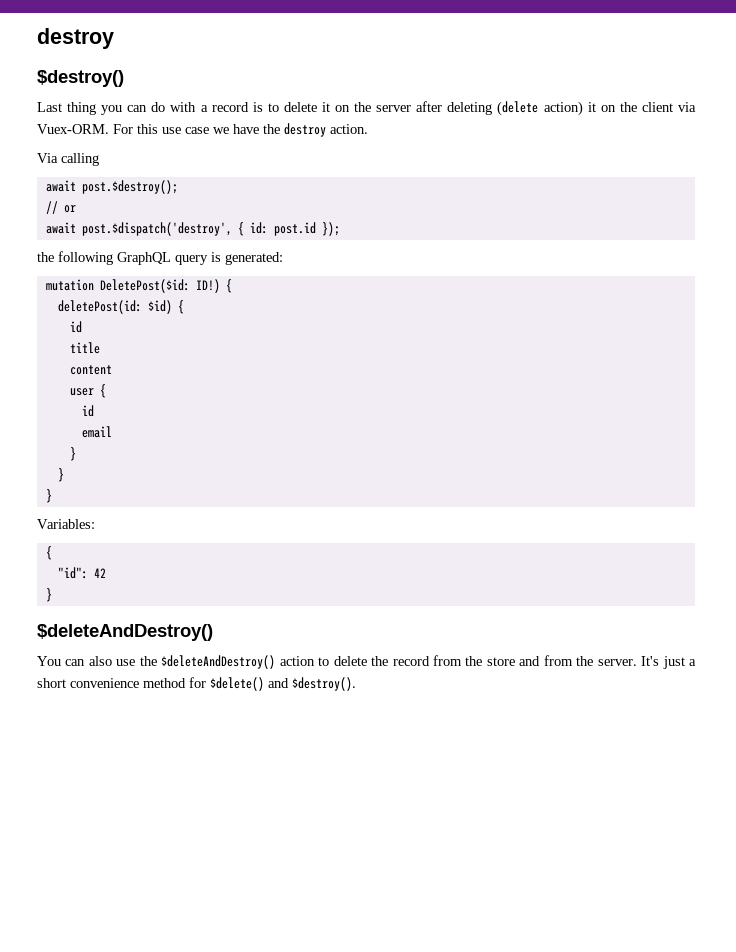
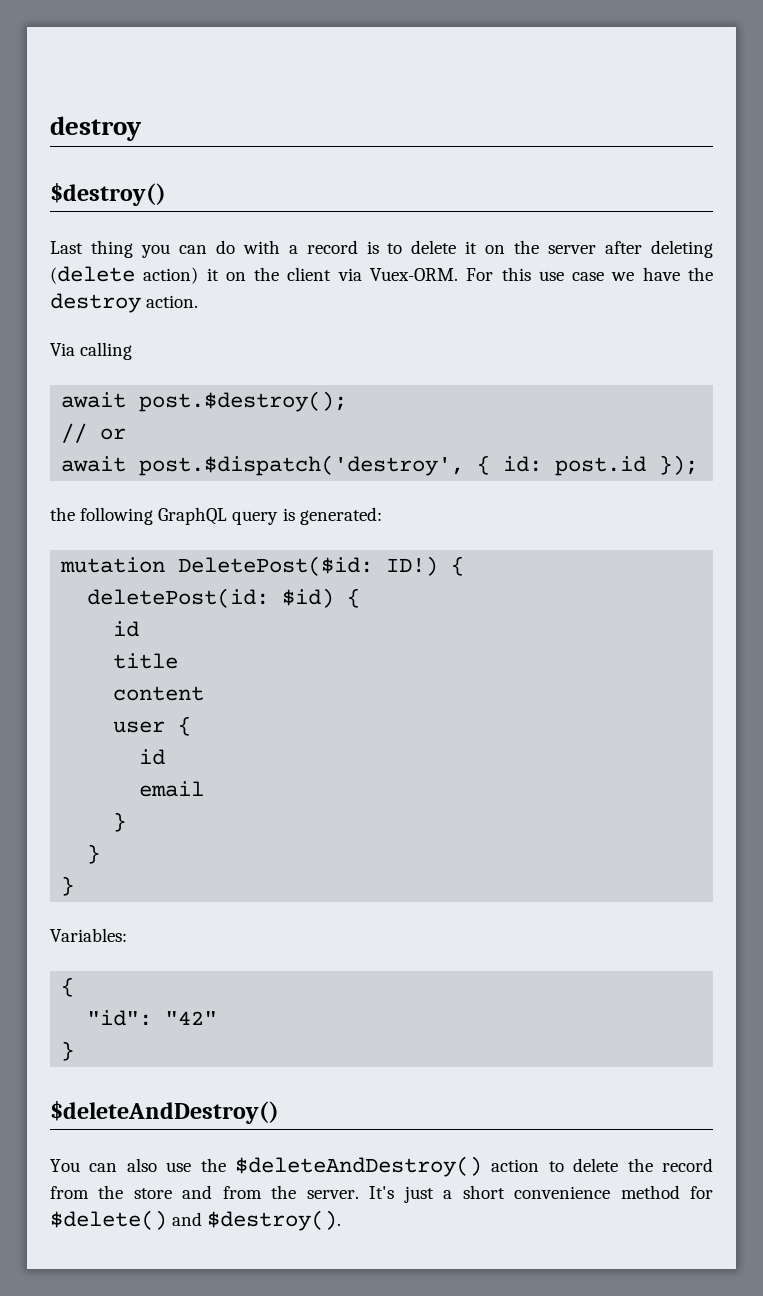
- "id": 42
+ "id": "42"

